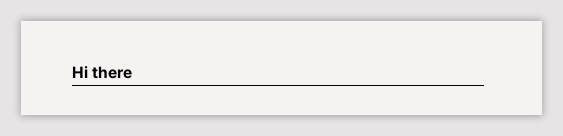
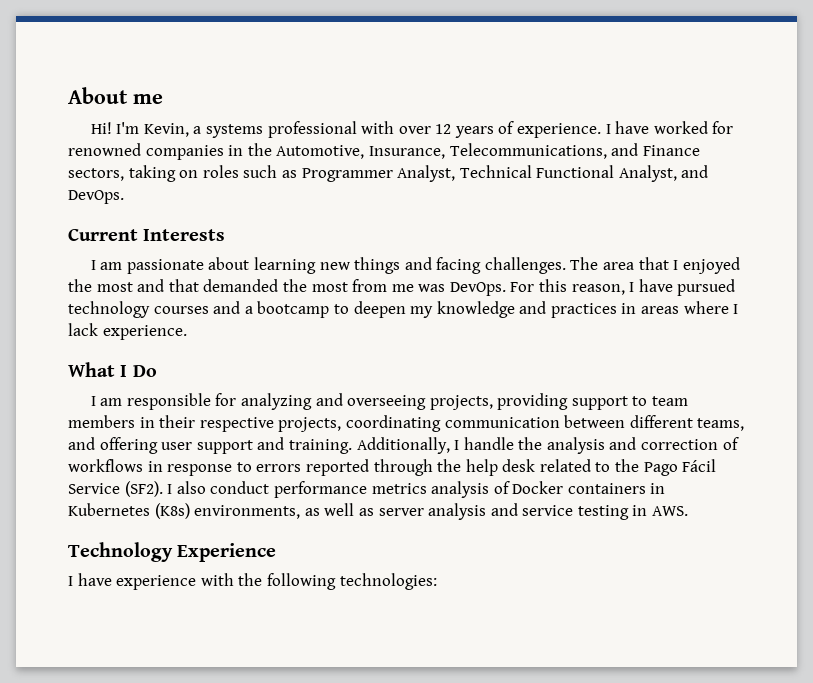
- Hi there
+ About me
+ Hi! I'm Kevin, a systems professional with over 12 years of experience. I have worked for renowned companies in the Automotive, Insurance, Telecommunications, and Finance sectors, taking on roles such as Programmer Analyst, Technical Functional Analyst, and DevOps.
+ Current Interests
+ I am passionate about learning new things and facing challenges. The area that I enjoyed the most and that demanded the most from me was DevOps. For this reason, I have pursued technology courses and a bootcamp to deepen my knowledge and practices in areas where I lack experience.
+ What I Do
+ I am responsible for analyzing and overseeing projects, providing support to team members in their respective projects, coordinating communication between different teams, and offering user support and training. Additionally, I handle the analysis and correction of workflows in response to errors reported through the help desk related to the Pago Fácil Service (SF2). I also conduct performance metrics analysis of Docker containers in Kubernetes (K8s) environments, as well as server analysis and service testing in AWS.
+ Technology Experience
+ I have experience with the following technologies:

